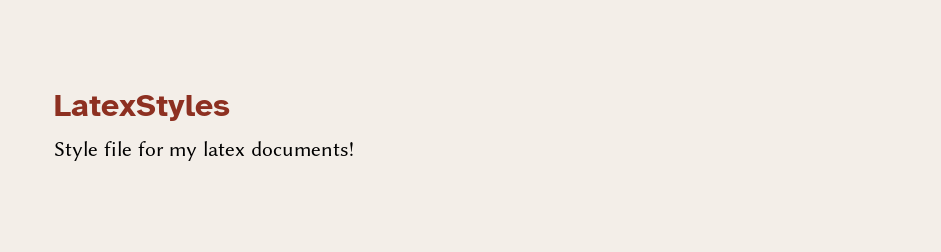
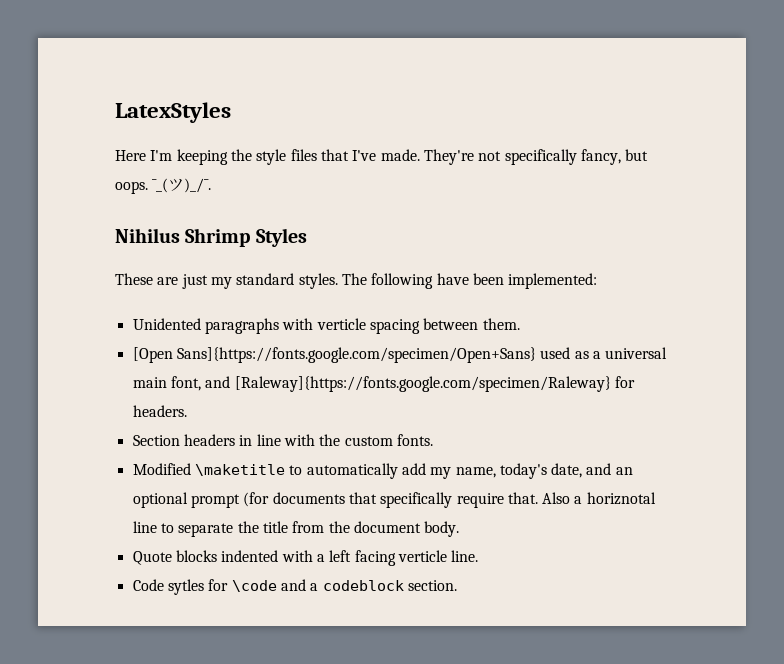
- Style file for my latex documents!
+ Here I'm keeping the style files that I've made. They're not specifically fancy, but oops. ¯_(ツ)_/¯.
+ Nihilus Shrimp Styles
+ These are just my standard styles. The following have been implemented:
+ Unidented paragraphs with verticle spacing between them.
+ [Open Sans]{https://fonts.google.com/specimen/Open+Sans} used as a universal main font, and [Raleway]{https://fonts.google.com/specimen/Raleway} for headers.
+ Section headers in line with the custom fonts.
+ Modified \maketitle to automatically add my name, today's date, and an optional prompt (for documents that specifically require that. Also a horiznotal line to separate the title from the document body.
+ Quote blocks indented with a left facing verticle line.
+ Code sytles for \code and a codeblock section.

